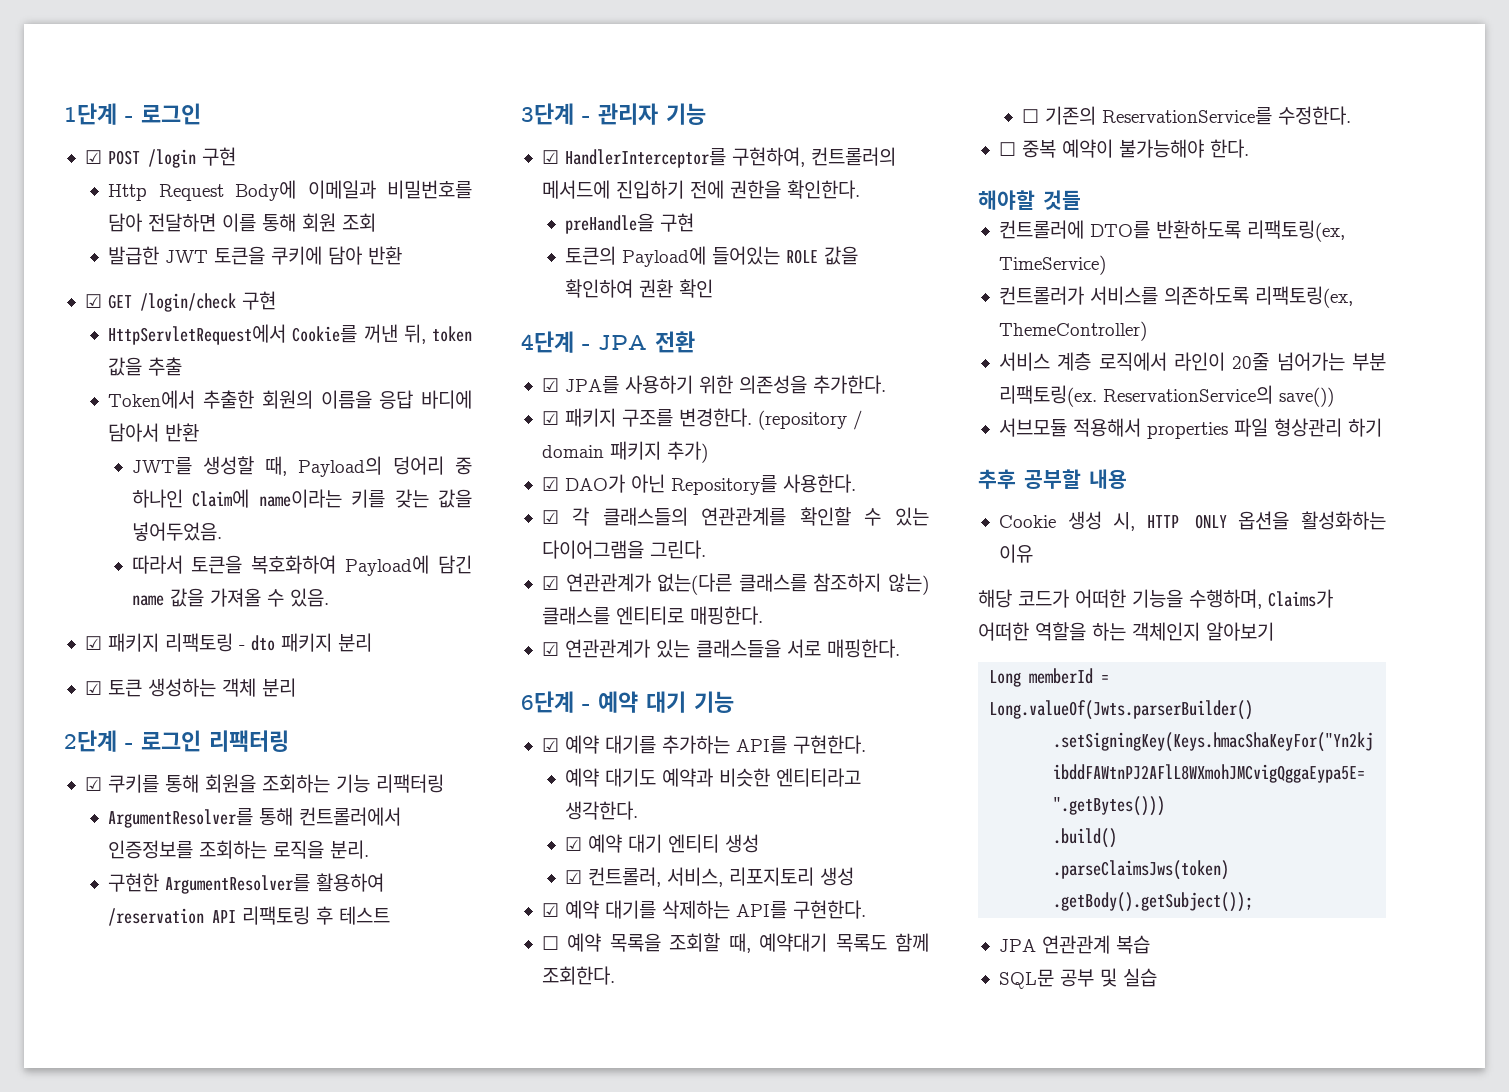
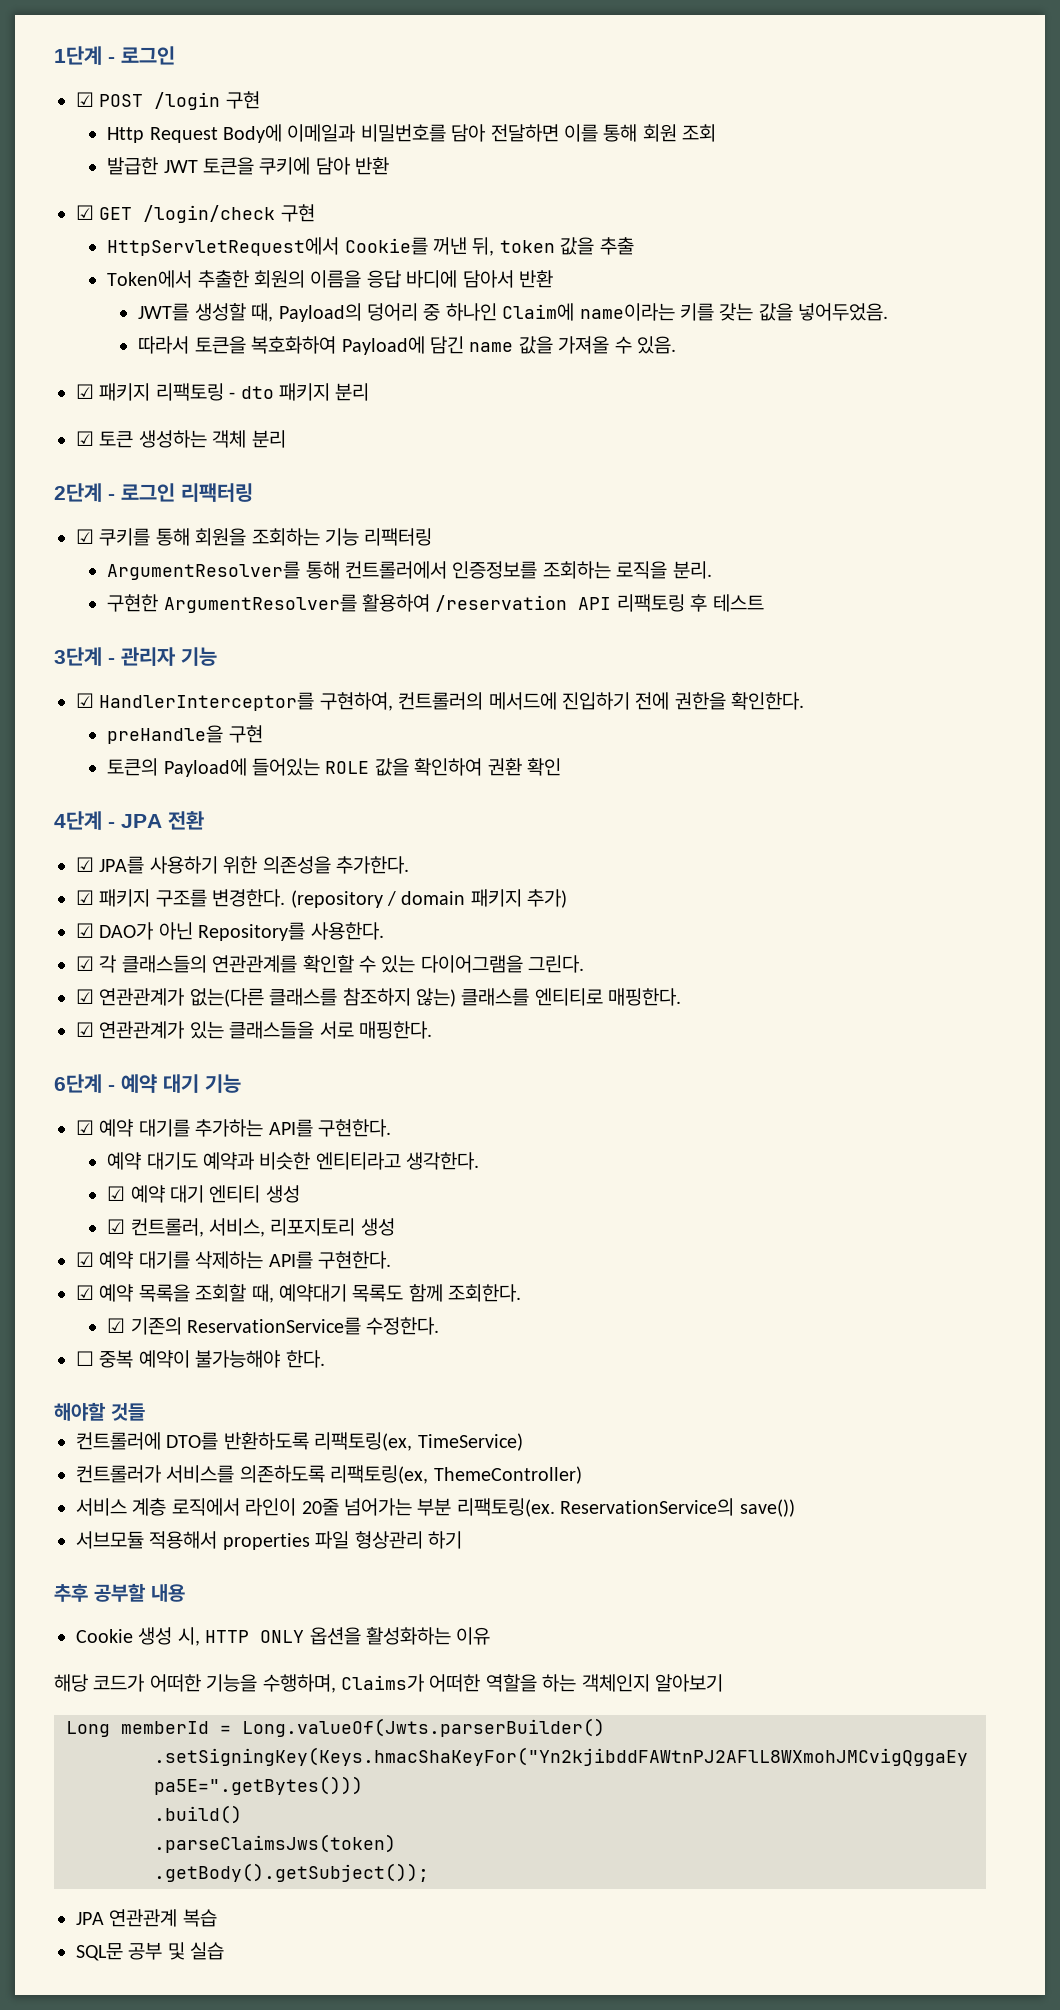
- ☐ 예약 목록을 조회할 때, 예약대기 목록도 함께 조회한다.
+ ☑ 예약 목록을 조회할 때, 예약대기 목록도 함께 조회한다.
- ☐ 기존의 ReservationService를 수정한다.
+ ☑ 기존의 ReservationService를 수정한다.

